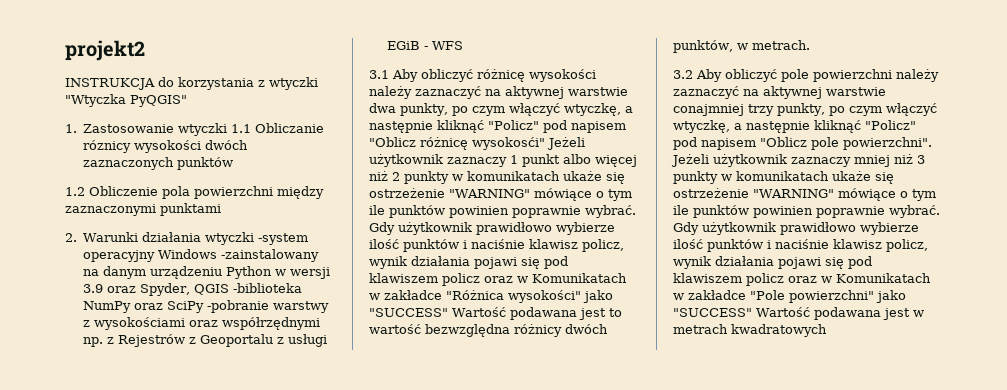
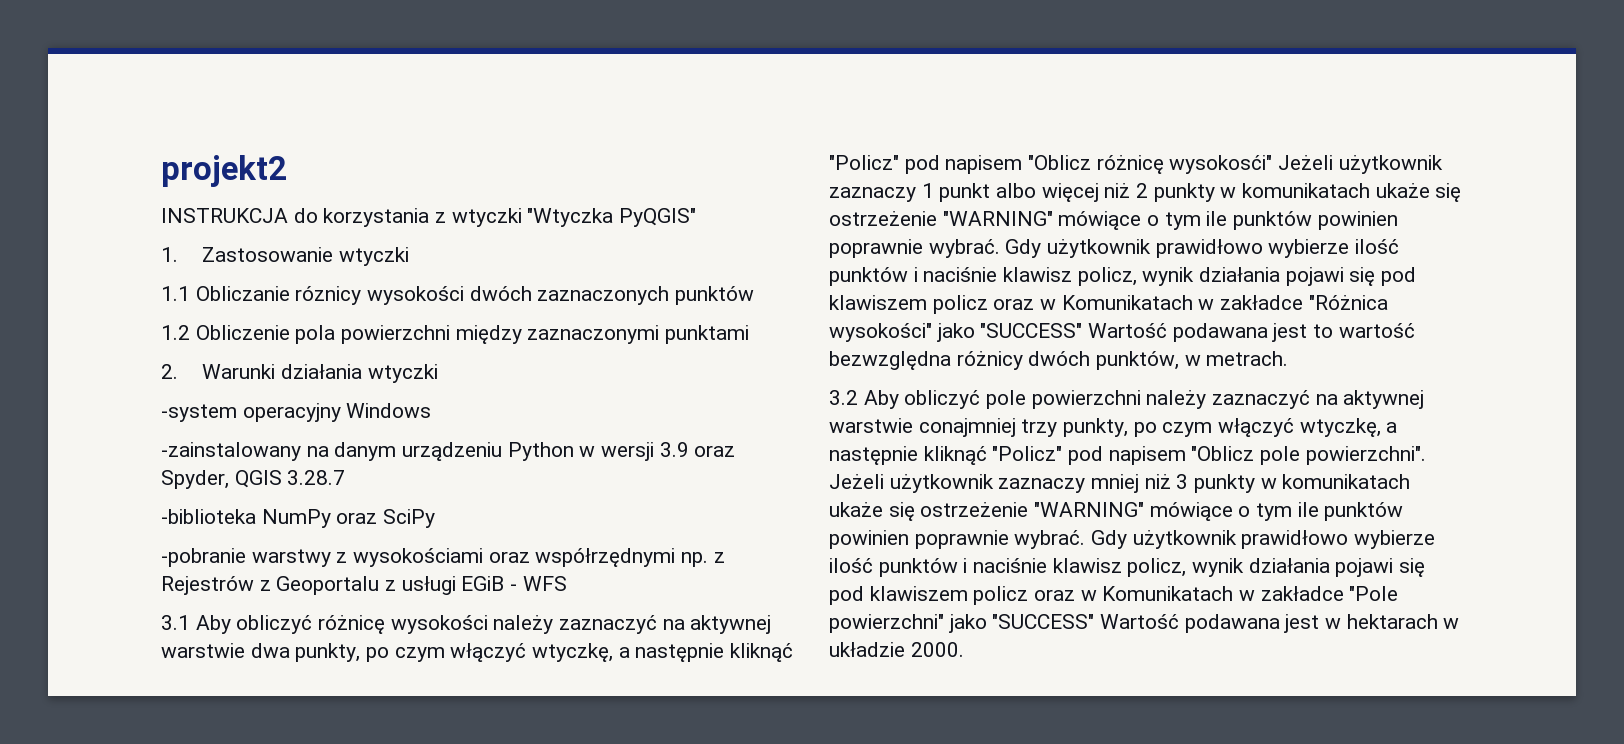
- 1. Zastosowanie wtyczki 1.1 Obliczanie róznicy wysokości dwóch zaznaczonych punktów
+ 1. Zastosowanie wtyczki
+ 1.1 Obliczanie róznicy wysokości dwóch zaznaczonych punktów
- 2. Warunki działania wtyczki -system operacyjny Windows -zainstalowany na danym urządzeniu Python w wersji 3.9 oraz Spyder, QGIS -biblioteka NumPy oraz SciPy -pobranie warstwy z wysokościami oraz współrzędnymi np. z Rejestrów z Geoportalu z usługi EGiB - WFS
+ 2. Warunki działania wtyczki
+ -system operacyjny Windows
+ -zainstalowany na danym urządzeniu Python w wersji 3.9 oraz Spyder, QGIS 3.28.7
+ -biblioteka NumPy oraz SciPy
+ -pobranie warstwy z wysokościami oraz współrzędnymi np. z Rejestrów z Geoportalu z usługi EGiB - WFS
- Gdy użytkownik prawidłowo wybierze ilość punktów i naciśnie klawisz policz, wynik działania pojawi się pod klawiszem policz oraz w Komunikatach w zakładce "Pole powierzchni" jako "SUCCESS" Wartość podawana jest w metrach kwadratowych
+ Gdy użytkownik prawidłowo wybierze ilość punktów i naciśnie klawisz policz, wynik działania pojawi się pod klawiszem policz oraz w Komunikatach w zakładce "Pole powierzchni" jako "SUCCESS" Wartość podawana jest w hektarach w układzie 2000.

